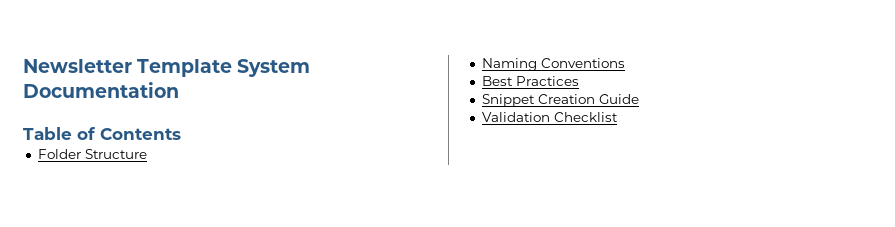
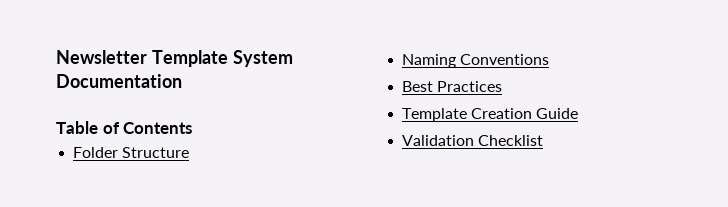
- Snippet Creation Guide
+ Template Creation Guide

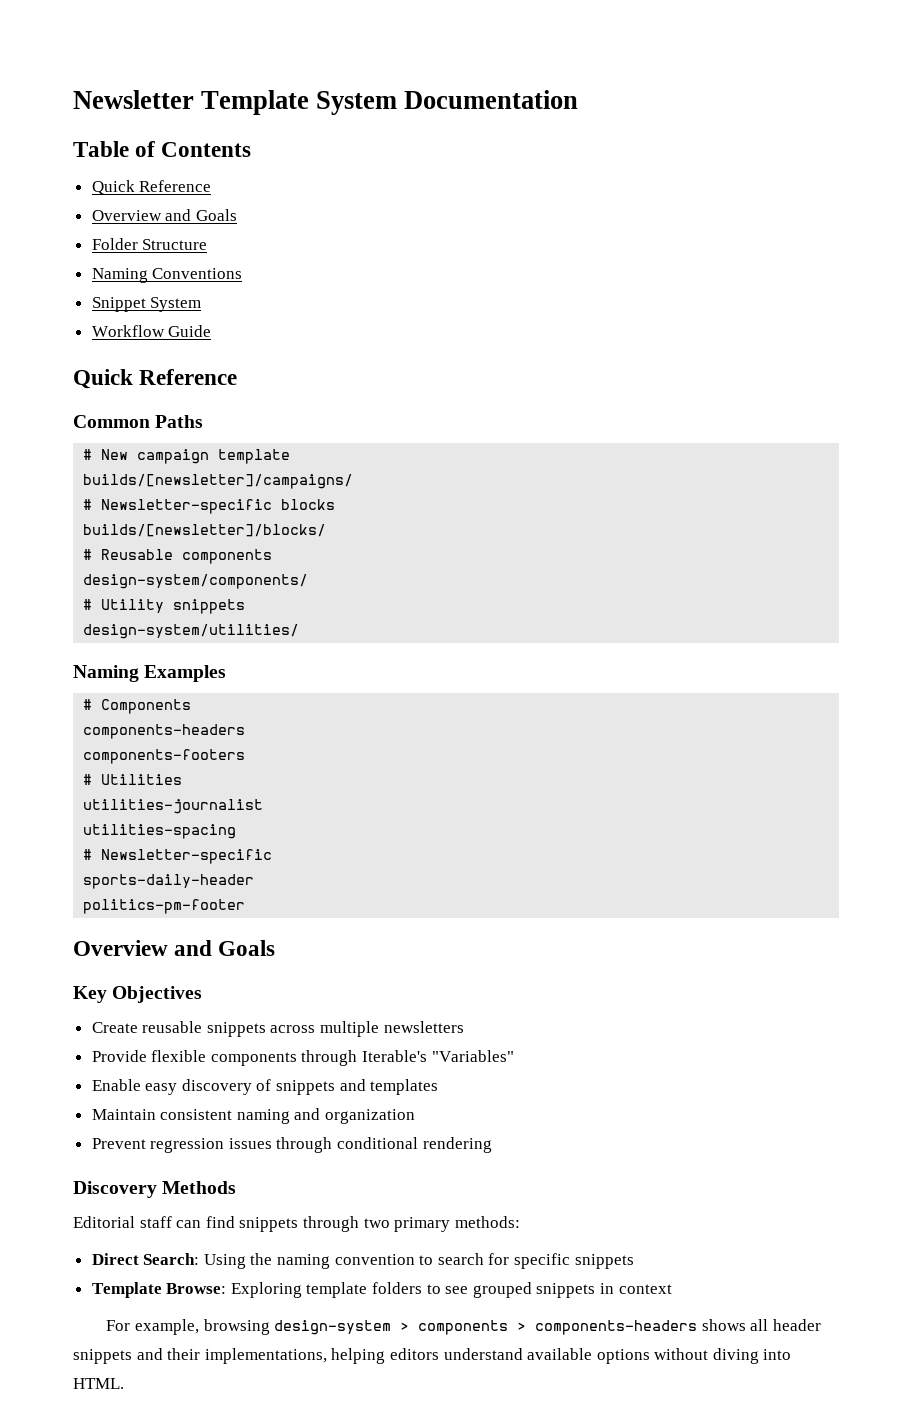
  Table of Contents
+ Quick Reference
+ Overview and Goals
- Best Practices
- Template Creation Guide
- Validation Checklist
+ Snippet System
+ Workflow Guide
+ Quick Reference
+ Common Paths
+ # New campaign template
+ builds/[newsletter]/campaigns/
+ # Newsletter-specific blocks
+ builds/[newsletter]/blocks/
+ # Reusable components
+ design-system/components/
+ # Utility snippets
+ design-system/utilities/
+ Naming Examples
+ # Components
+ components-headers
+ components-footers
+ # Utilities
+ utilities-journalist
+ utilities-spacing
+ # Newsletter-specific
+ sports-daily-header
+ politics-pm-footer
+ Overview and Goals
+ Key Objectives
+ Create reusable snippets across multiple newsletters
+ Provide flexible components through Iterable's "Variables"
+ Enable easy discovery of snippets and templates
+ Maintain consistent naming and organization
+ Prevent regression issues through conditional rendering
+ Discovery Methods
+ Editorial staff can find snippets through two primary methods:
+ Direct Search: Using the naming convention to search for specific snippets
+ Template Browse: Exploring template folders to see grouped snippets in context
+ For example, browsing design-system > components > components-headers shows all header snippets and their implementations, helping editors understand available options without diving into HTML.

